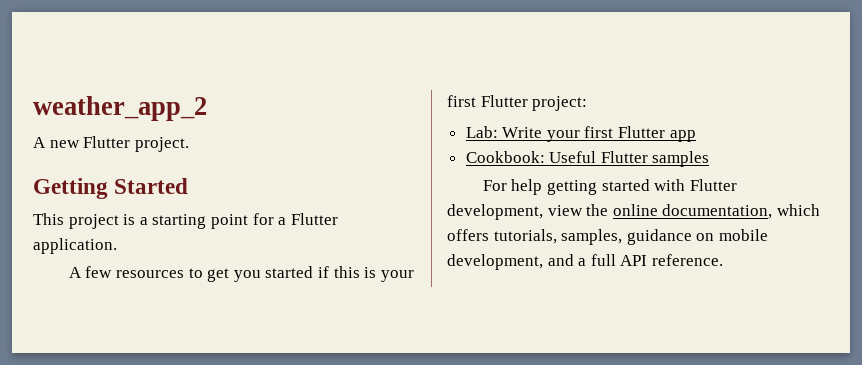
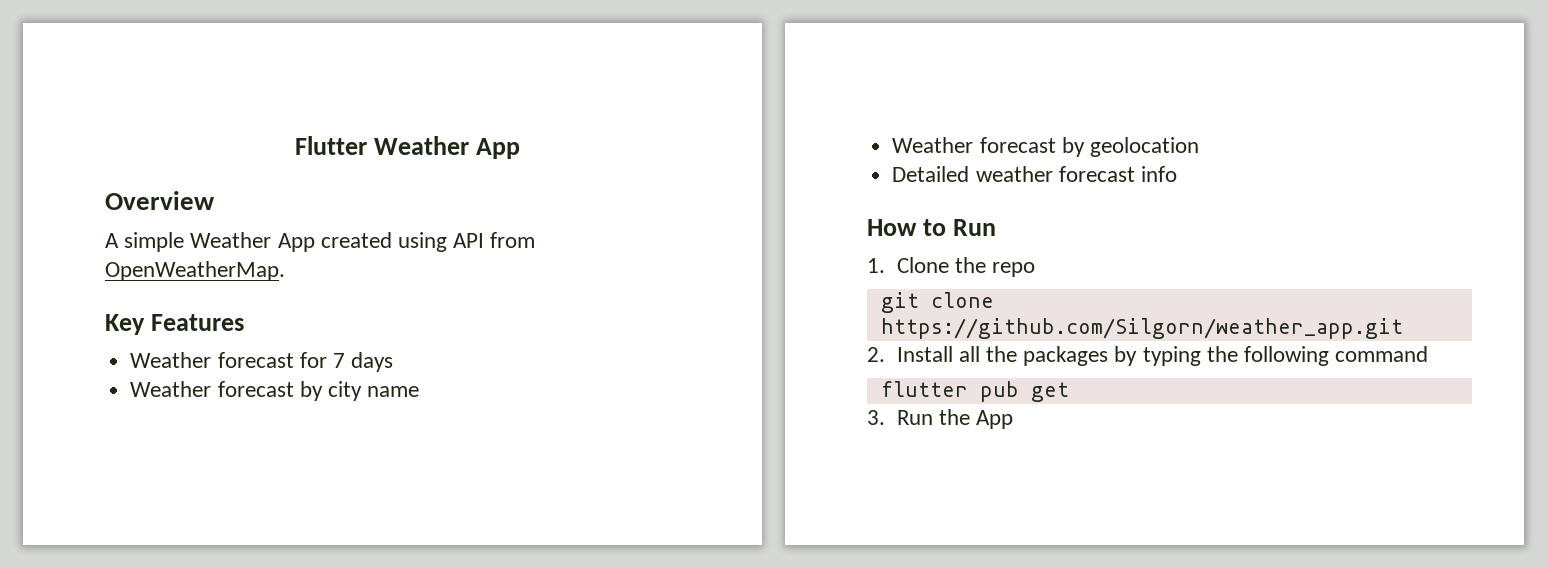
- weather_app_2
- A new Flutter project.
- Getting Started
- This project is a starting point for a Flutter application.
- A few resources to get you started if this is your first Flutter project:
- Lab: Write your first Flutter app
- Cookbook: Useful Flutter samples
- For help getting started with Flutter development, view the online documentation, which offers tutorials, samples, guidance on mobile development, and a full API reference.
+ Flutter Weather App
+ Overview
+ A simple Weather App created using API from OpenWeatherMap.
+ Key Features
+ Weather forecast for 7 days
+ Weather forecast by city name
+ Weather forecast by geolocation
+ Detailed weather forecast info
+ How to Run
+ 1. Clone the repo
+ git clone https://github.com/Silgorn/weather_app.git
+ 2. Install all the packages by typing the following command
+ flutter pub get
+ 3. Run the App

